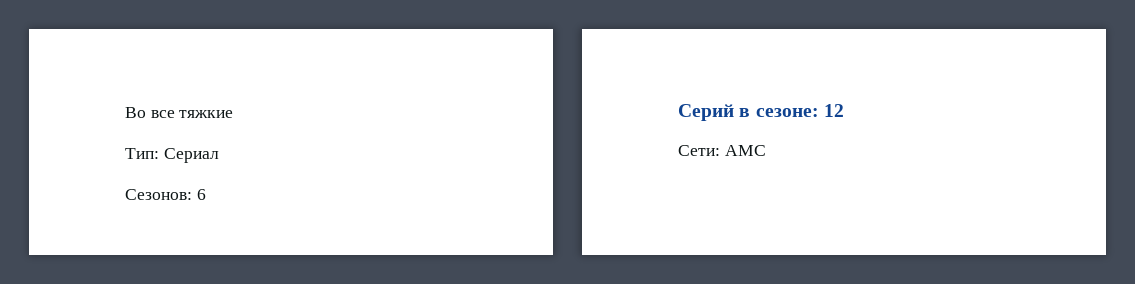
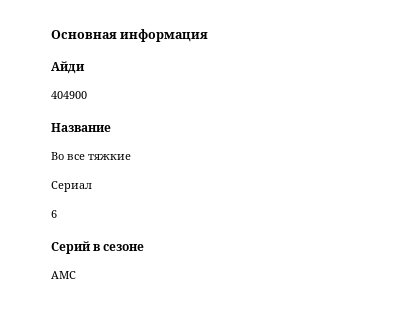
+ Основная информация
+ Айди
+ 404900
+ Название
- Тип: Сериал
+ Сериал
- Сезонов: 6
+ 6
- Серий в сезоне: 12
- Сети: AMC
+ Серий в сезоне
+ AMC

